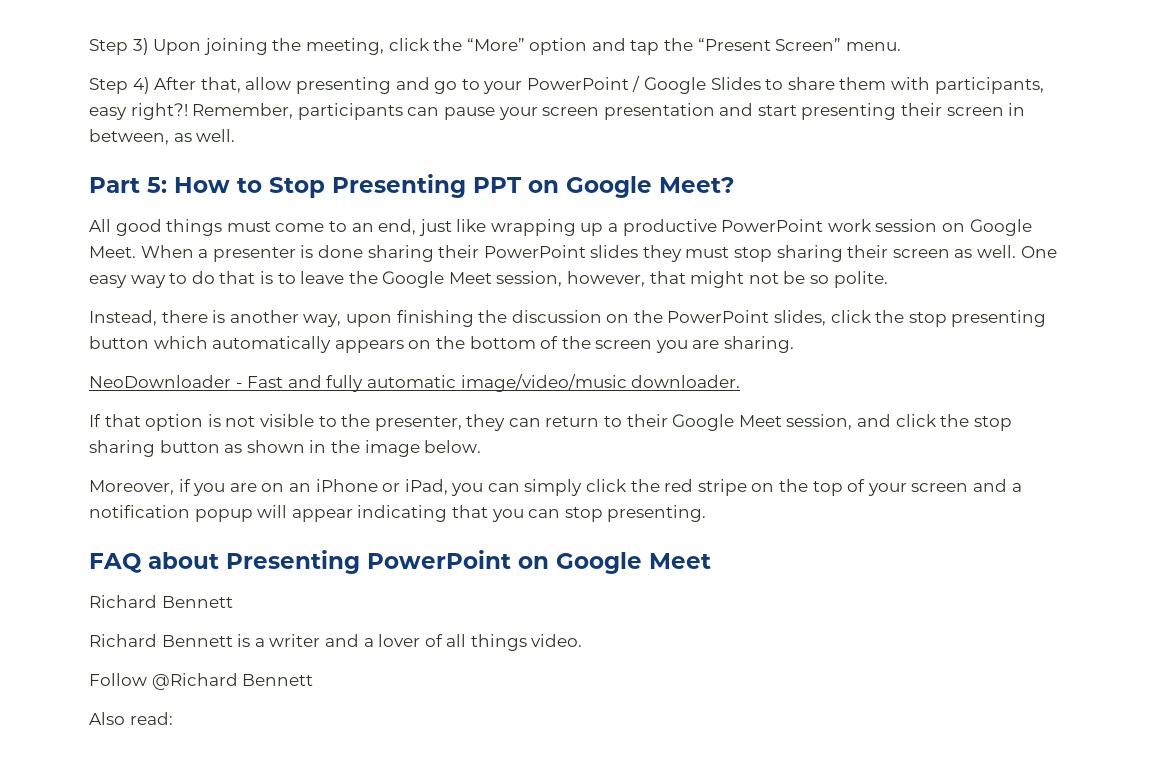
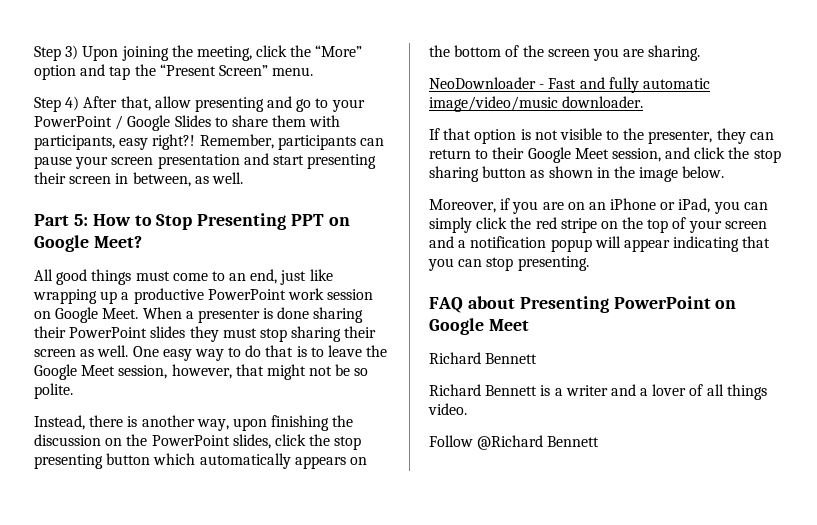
- Also read:

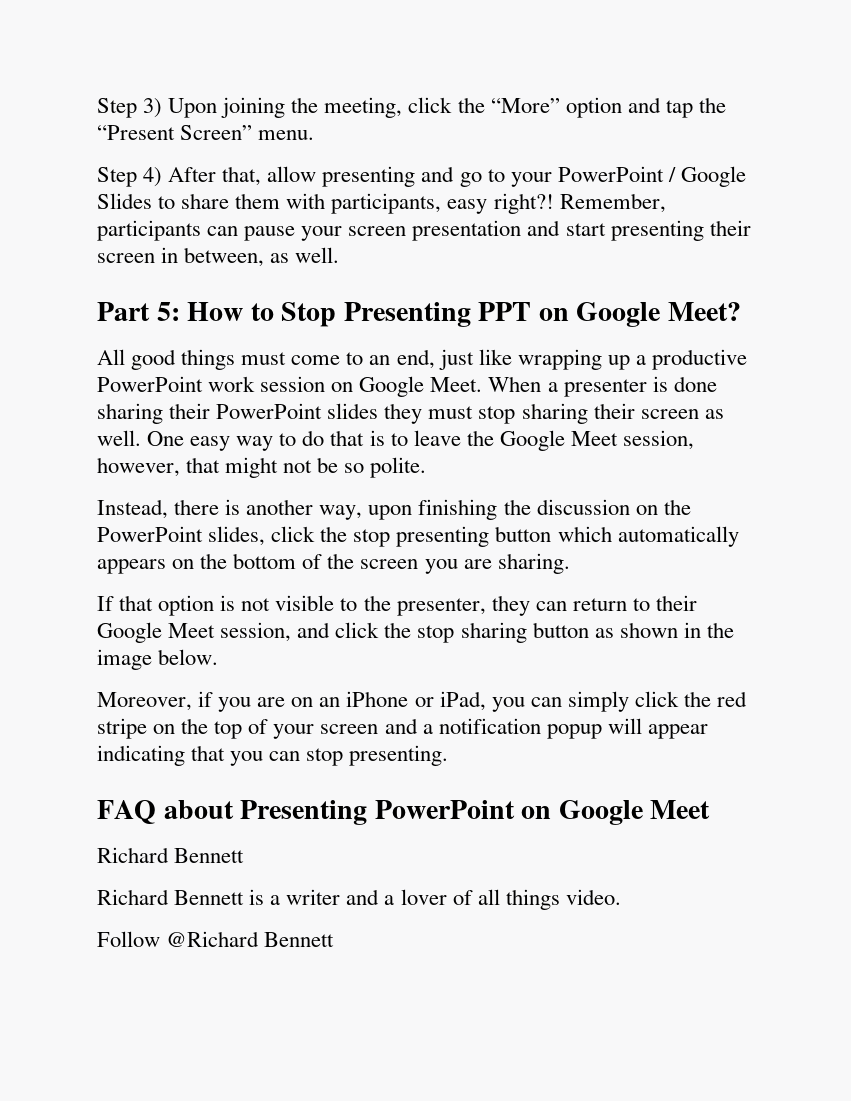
- NeoDownloader - Fast and fully automatic image/video/music downloader.

